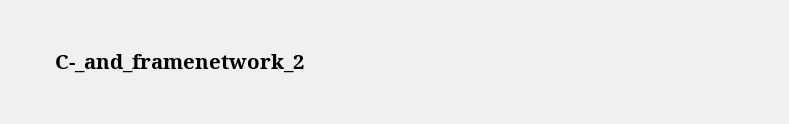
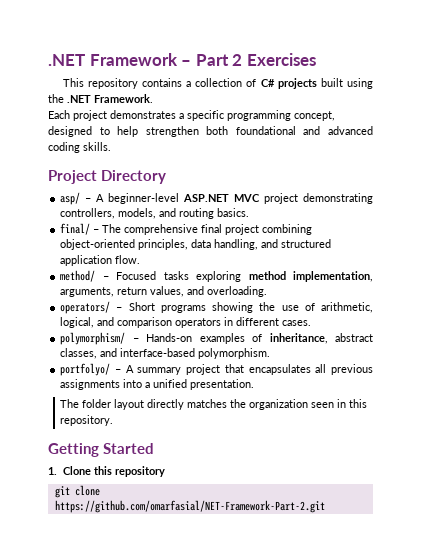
- C-_and_framenetwork_2
+ .NET Framework – Part 2 Exercises
+ This repository contains a collection of C# projects built using the .NET Framework.
+ Each project demonstrates a specific programming concept, designed to help strengthen both foundational and advanced coding skills.
+ Project Directory
+ asp/ – A beginner-level ASP.NET MVC project demonstrating controllers, models, and routing basics.
+ final/ – The comprehensive final project combining object-oriented principles, data handling, and structured application flow.
+ method/ – Focused tasks exploring method implementation, arguments, return values, and overloading.
+ operators/ – Short programs showing the use of arithmetic, logical, and comparison operators in different cases.
+ polymorphism/ – Hands-on examples of inheritance, abstract classes, and interface-based polymorphism.
+ portfolyo/ – A summary project that encapsulates all previous assignments into a unified presentation.
+ The folder layout directly matches the organization seen in this repository.
+ Getting Started
+ 1. Clone this repository
+ git clone https://github.com/omarfasial/NET-Framework-Part-2.git

